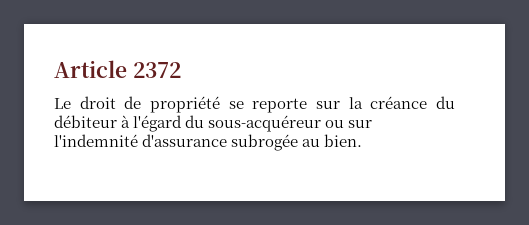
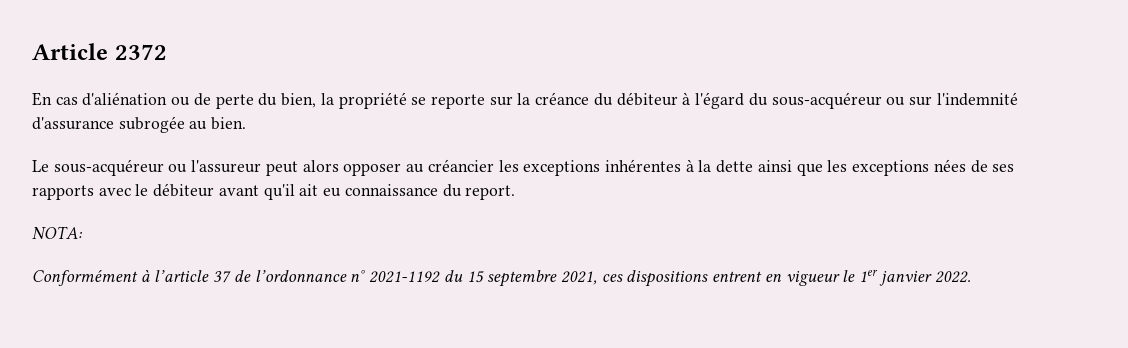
- Le droit de propriété se reporte sur la créance du débiteur à l'égard du sous-acquéreur ou sur l'indemnité d'assurance subrogée au bien.
+ En cas d'aliénation ou de perte du bien, la propriété se reporte sur la créance du débiteur à l'égard du sous-acquéreur ou sur l'indemnité d'assurance subrogée au bien.
+ Le sous-acquéreur ou l'assureur peut alors opposer au créancier les exceptions inhérentes à la dette ainsi que les exceptions nées de ses rapports avec le débiteur avant qu'il ait eu connaissance du report.
+ NOTA:
+ Conformément à l’article 37 de l’ordonnance n° 2021-1192 du 15 septembre 2021, ces dispositions entrent en vigueur le 1er janvier 2022.

